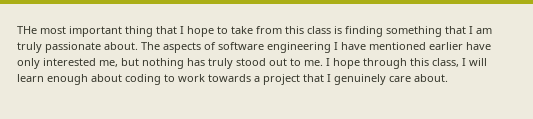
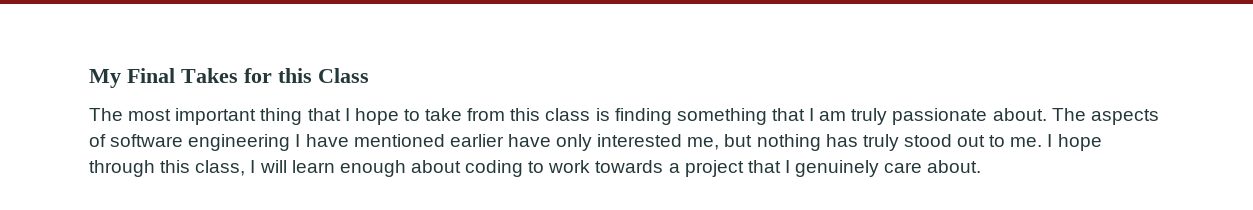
- THe most important thing that I hope to take from this class is finding something that I am truly passionate about.
+ My Final Takes for this Class
+ The most important thing that I hope to take from this class is finding something that I am truly passionate about.

